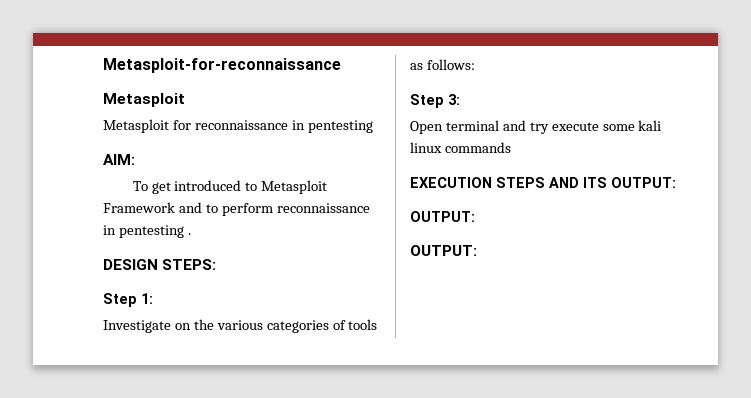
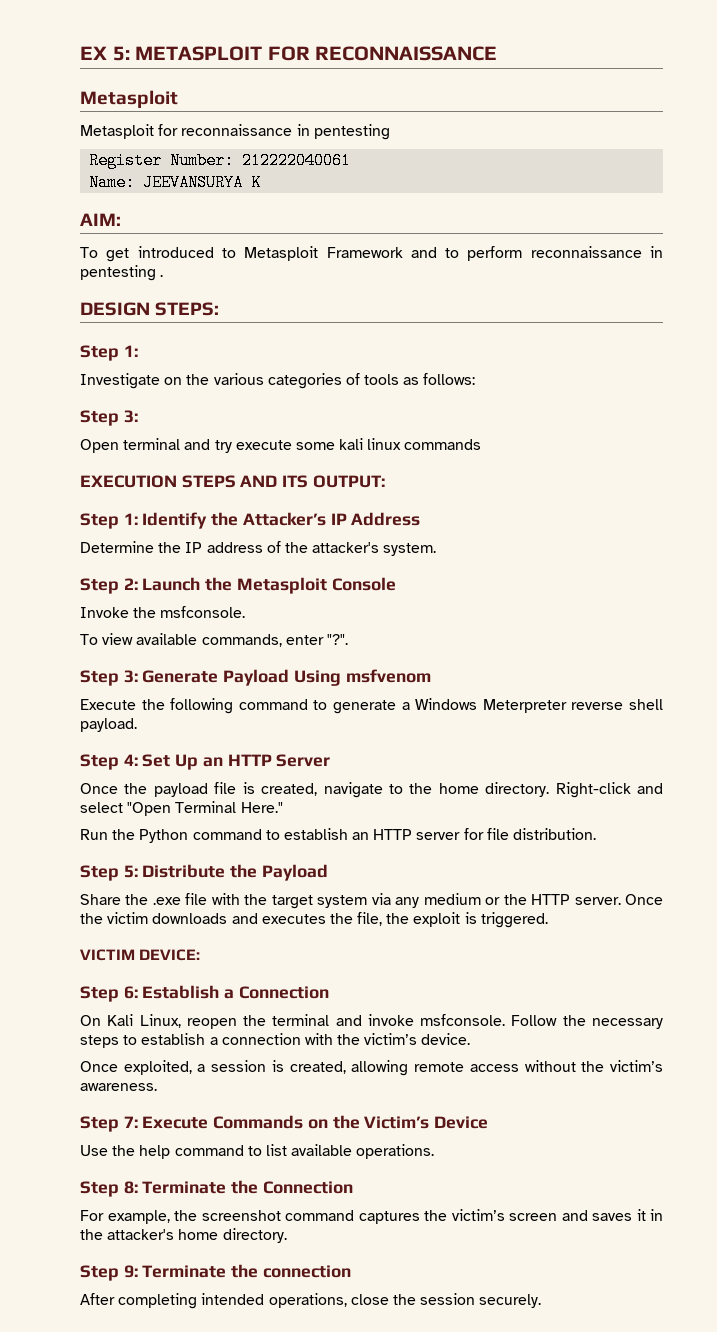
- Metasploit-for-reconnaissance
+ EX 5: METASPLOIT FOR RECONNAISSANCE
+ Register Number: 212222040061
+ Name: JEEVANSURYA K
  EXECUTION STEPS AND ITS OUTPUT:
- OUTPUT:
- OUTPUT:
+ Step 1: Identify the Attacker’s IP Address
+ Determine the IP address of the attacker's system.
+ Step 2: Launch the Metasploit Console
+ Invoke the msfconsole.
+ To view available commands, enter "?".
+ Step 3: Generate Payload Using msfvenom
+ Execute the following command to generate a Windows Meterpreter reverse shell payload.
+ Step 4: Set Up an HTTP Server
+ Once the payload file is created, navigate to the home directory. Right-click and select "Open Terminal Here."
+ Run the Python command to establish an HTTP server for file distribution.
+ Step 5: Distribute the Payload
+ Share the .exe file with the target system via any medium or the HTTP server. Once the victim downloads and executes the file, the exploit is triggered.
+ VICTIM DEVICE:
+ Step 6: Establish a Connection
+ On Kali Linux, reopen the terminal and invoke msfconsole. Follow the necessary steps to establish a connection with the victim’s device.
+ Once exploited, a session is created, allowing remote access without the victim’s awareness.
+ Step 7: Execute Commands on the Victim’s Device
+ Use the help command to list available operations.
+ Step 8: Terminate the Connection
+ For example, the screenshot command captures the victim’s screen and saves it in the attacker's home directory.
+ Step 9: Terminate the connection
+ After completing intended operations, close the session securely.

